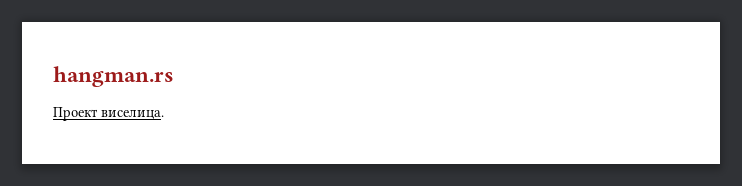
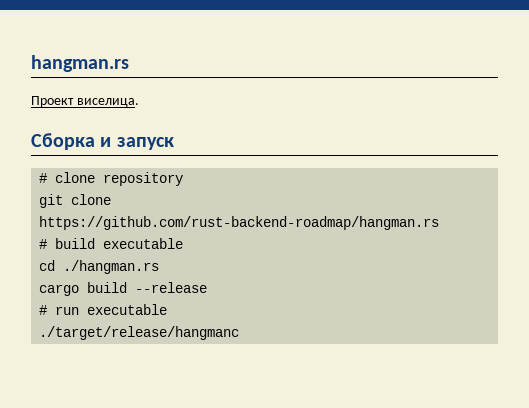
+ Сборка и запуск
+ # clone repository
+ git clone https://github.com/rust-backend-roadmap/hangman.rs
+ # build executable
+ cd ./hangman.rs
+ cargo build --release
+ # run executable
+ ./target/release/hangmanc

